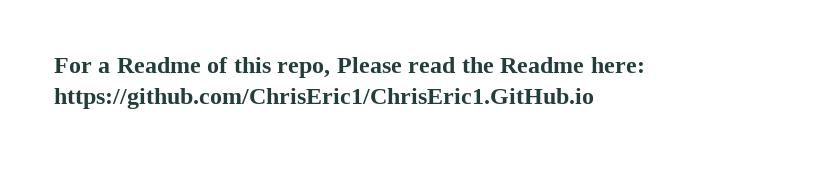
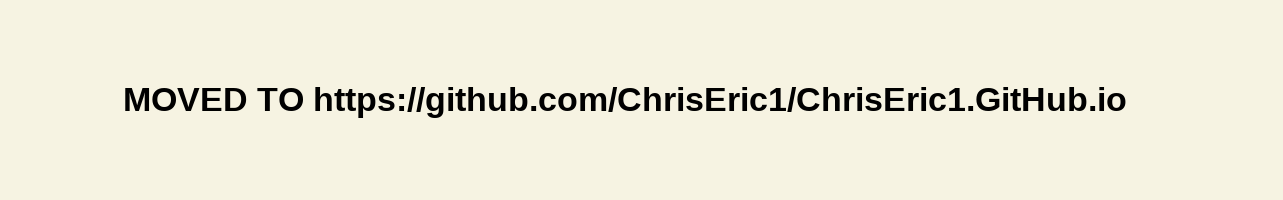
- For a Readme of this repo, Please read the Readme here: https://github.com/ChrisEric1/ChrisEric1.GitHub.io
+ MOVED TO https://github.com/ChrisEric1/ChrisEric1.GitHub.io

